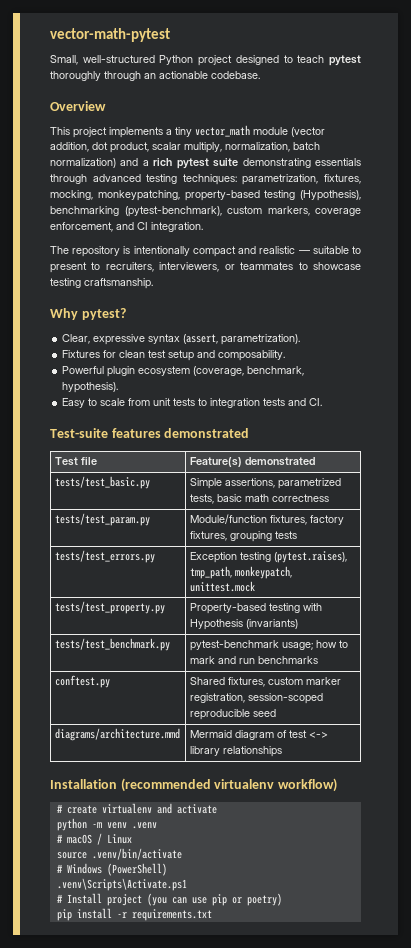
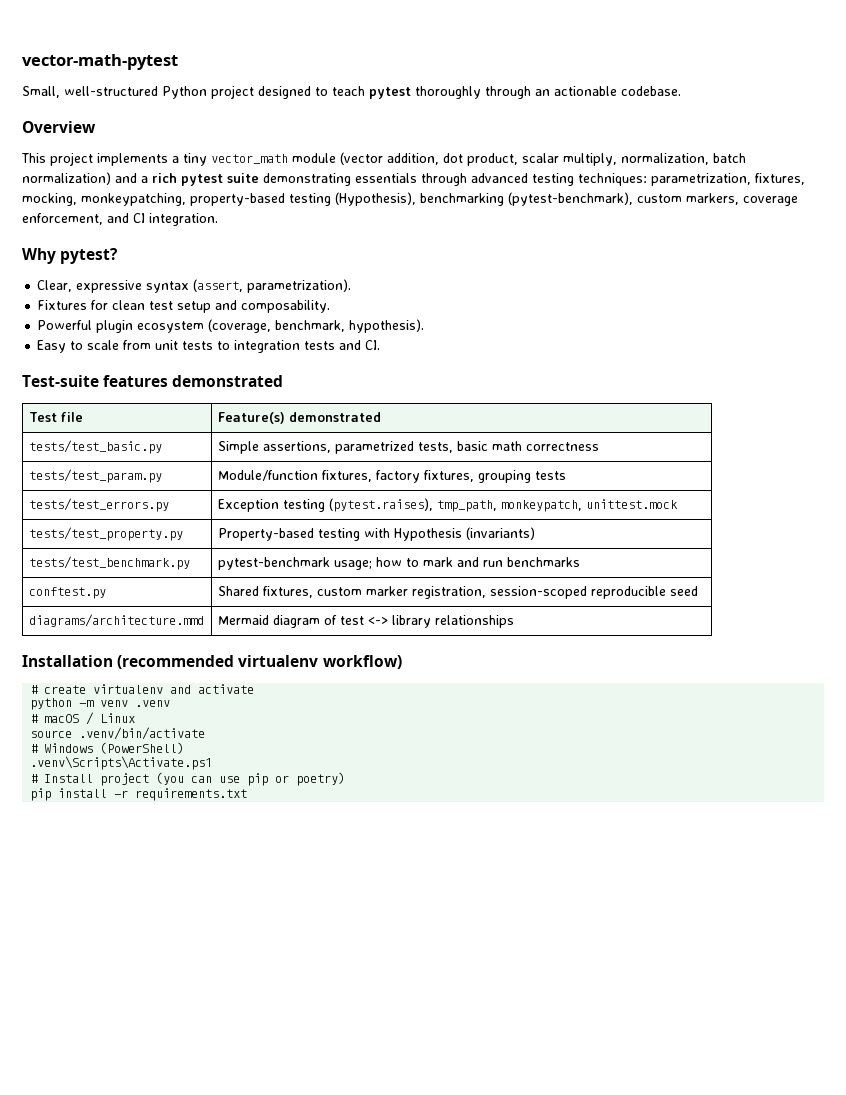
- The repository is intentionally compact and realistic — suitable to present to recruiters, interviewers, or teammates to showcase testing craftsmanship.

